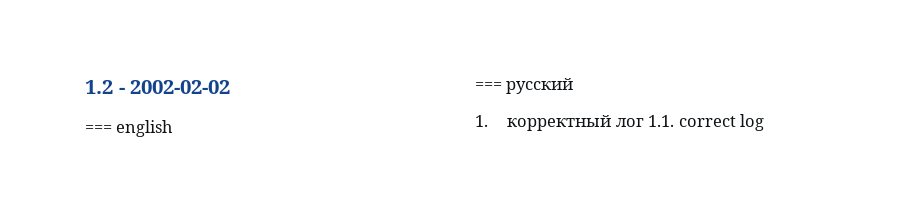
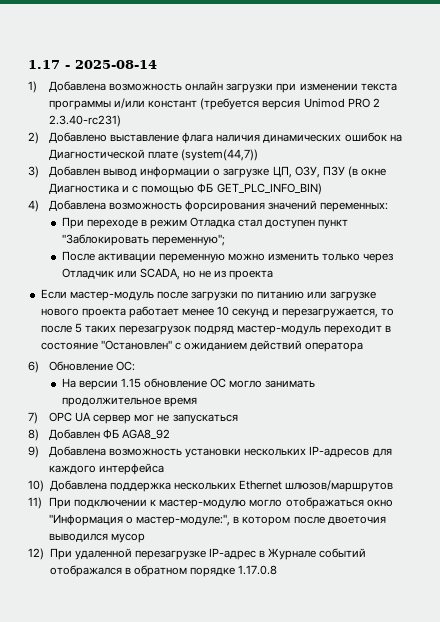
- 1.2 - 2002-02-02
- === english
- === русский
- 1. корректный лог 1.1. correct log
+ 1.17 - 2025-08-14
+ 1) Добавлена возможность онлайн загрузки при изменении текста программы и/или констант (требуется версия Unimod PRO 2 2.3.40-rc231)
+ 2) Добавлено выставление флага наличия динамических ошибок на Диагностической плате (system(44,7))
+ 3) Добавлен вывод информации о загрузке ЦП, ОЗУ, ПЗУ (в окне Диагностика и с помощью ФБ GET_PLC_INFO_BIN)
+ 4) Добавлена возможность форсирования значений переменных:
+ При переходе в режим Отладка стал доступен пункт "Заблокировать переменную";
+ После активации переменную можно изменить только через Отладчик или SCADA, но не из проекта
+ Если мастер-модуль после загрузки по питанию или загрузке нового проекта работает менее 10 секунд и перезагружается, то после 5 таких перезагрузок подряд мастер-модуль переходит в состояние "Остановлен" с ожиданием действий оператора
+ 6) Обновление ОС:
+ На версии 1.15 обновление ОС могло занимать продолжительное время
+ 7) OPC UA сервер мог не запускаться
+ 8) Добавлен ФБ AGA8_92
+ 9) Добавлена возможность установки нескольких IP-адресов для каждого интерфейса
+ 10) Добавлена поддержка нескольких Ethernet шлюзов/маршрутов
+ 11) При подключении к мастер-модулю могло отображаться окно "Информация о мастер-модуле:", в котором после двоеточия выводился мусор
+ 12) При удаленной перезагрузке IP-адрес в Журнале событий отображался в обратном порядке 1.17.0.8

